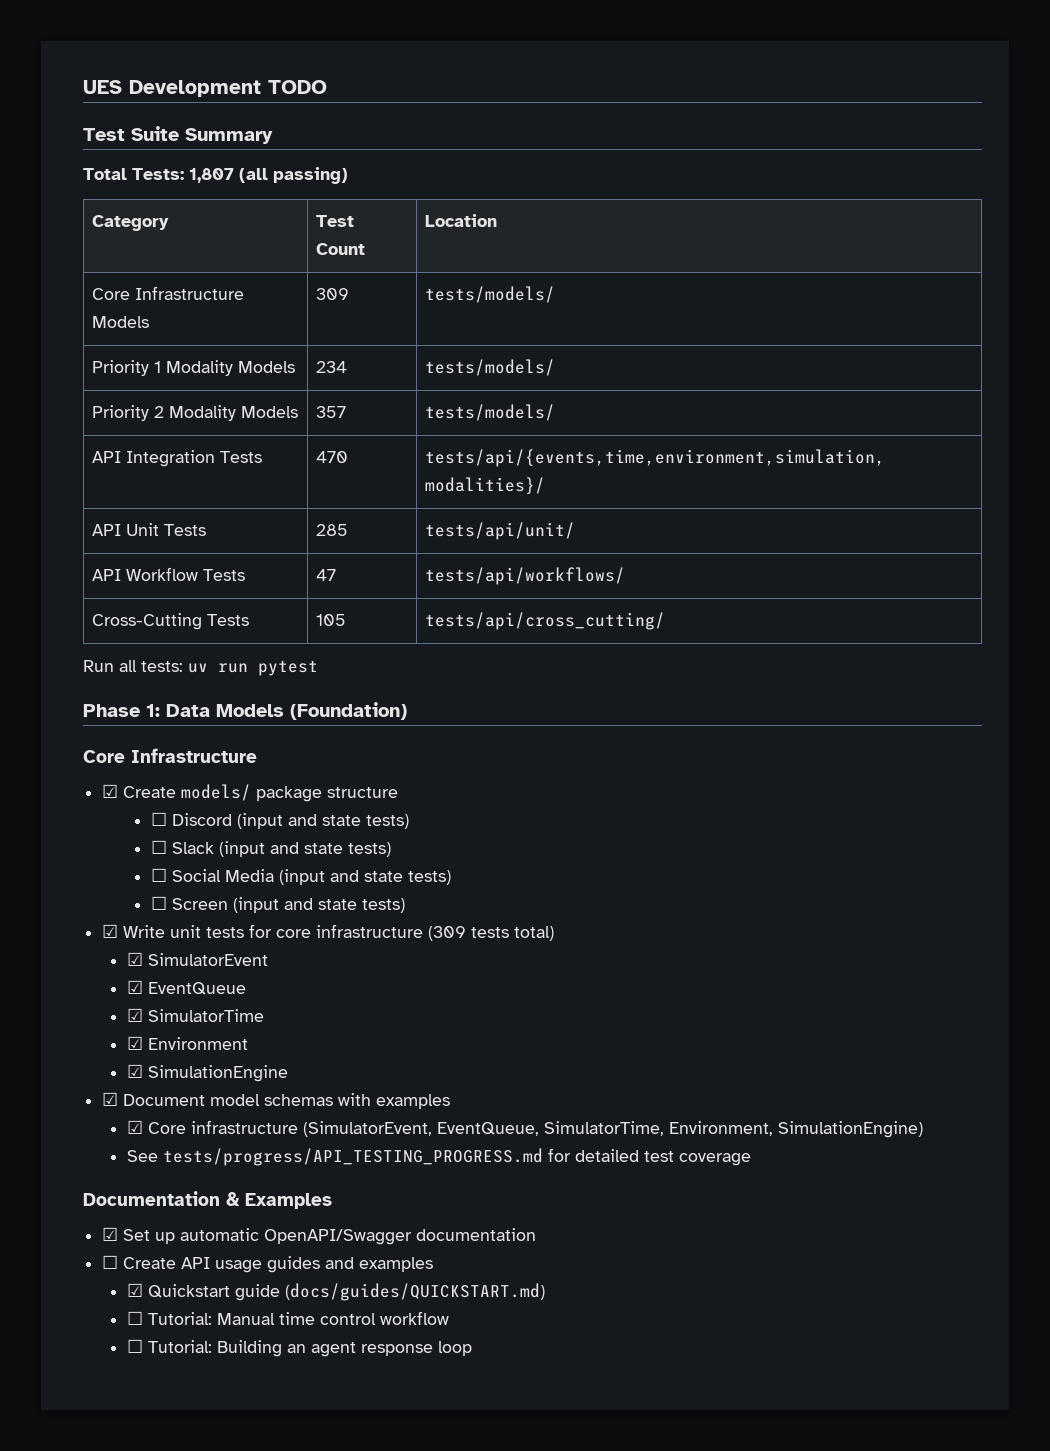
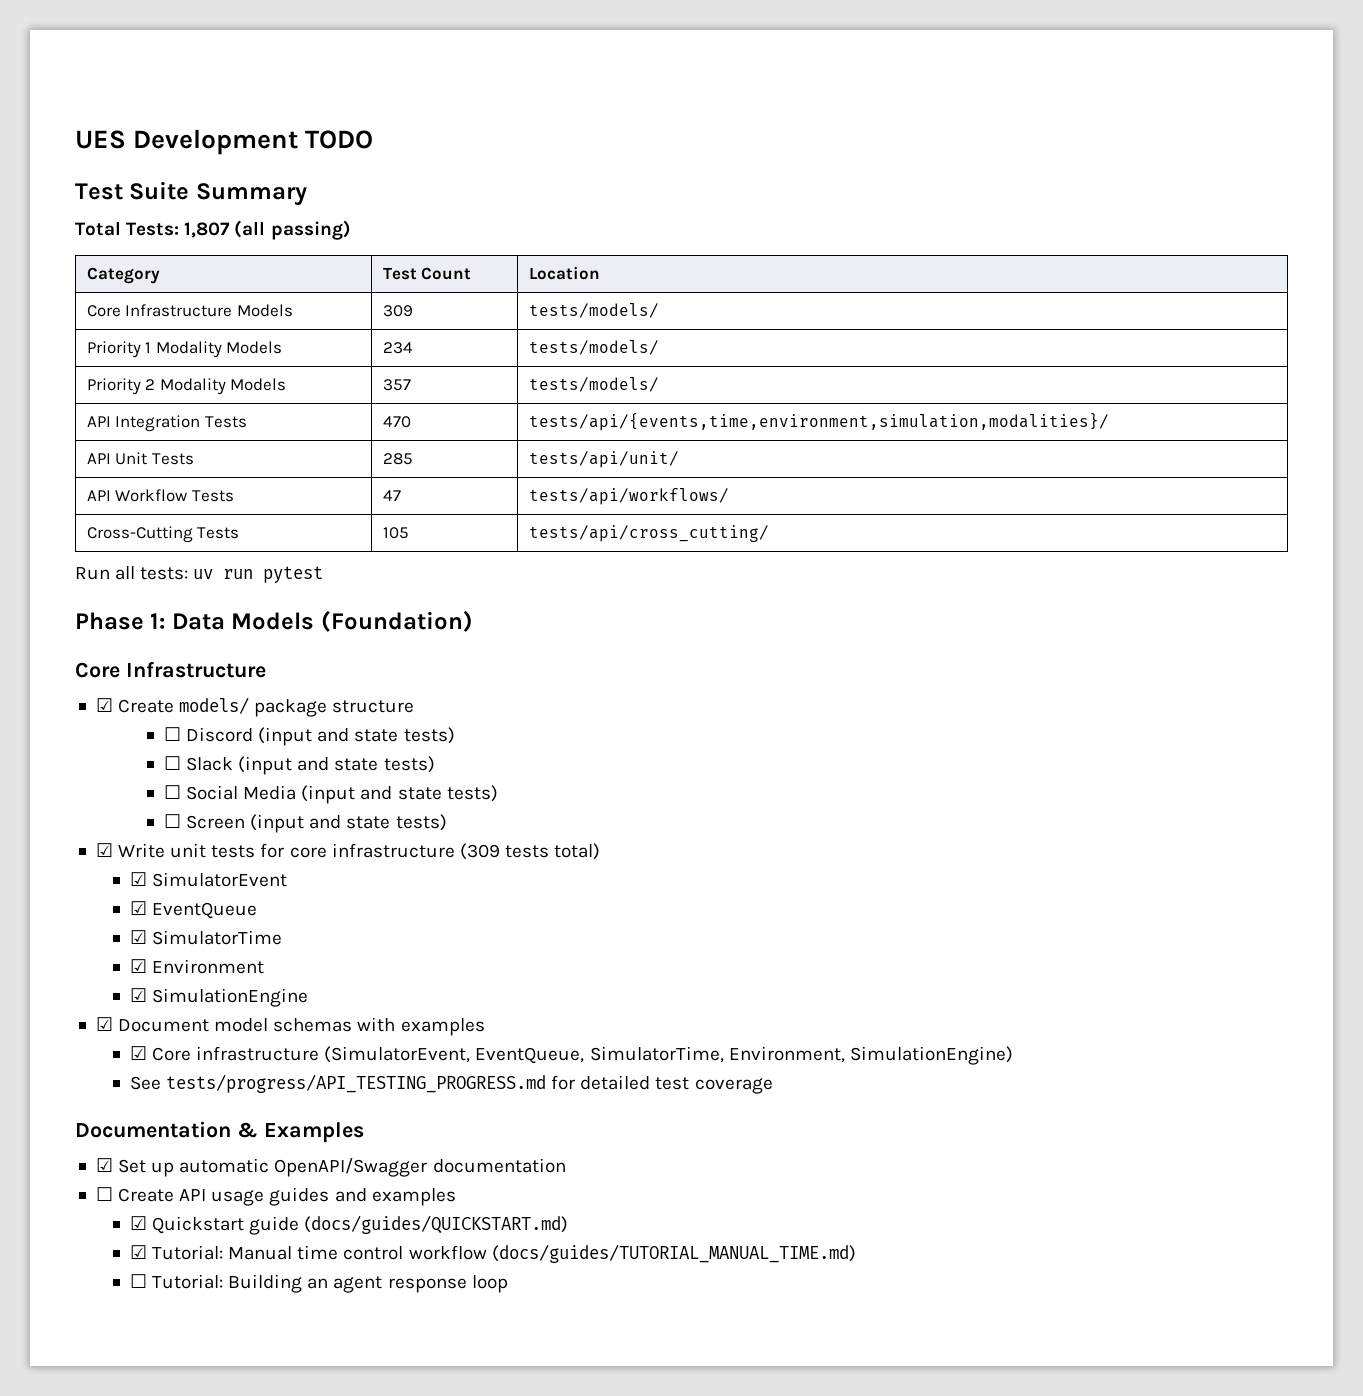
- ☐ Tutorial: Manual time control workflow
+ ☑ Tutorial: Manual time control workflow (docs/guides/TUTORIAL_MANUAL_TIME.md)

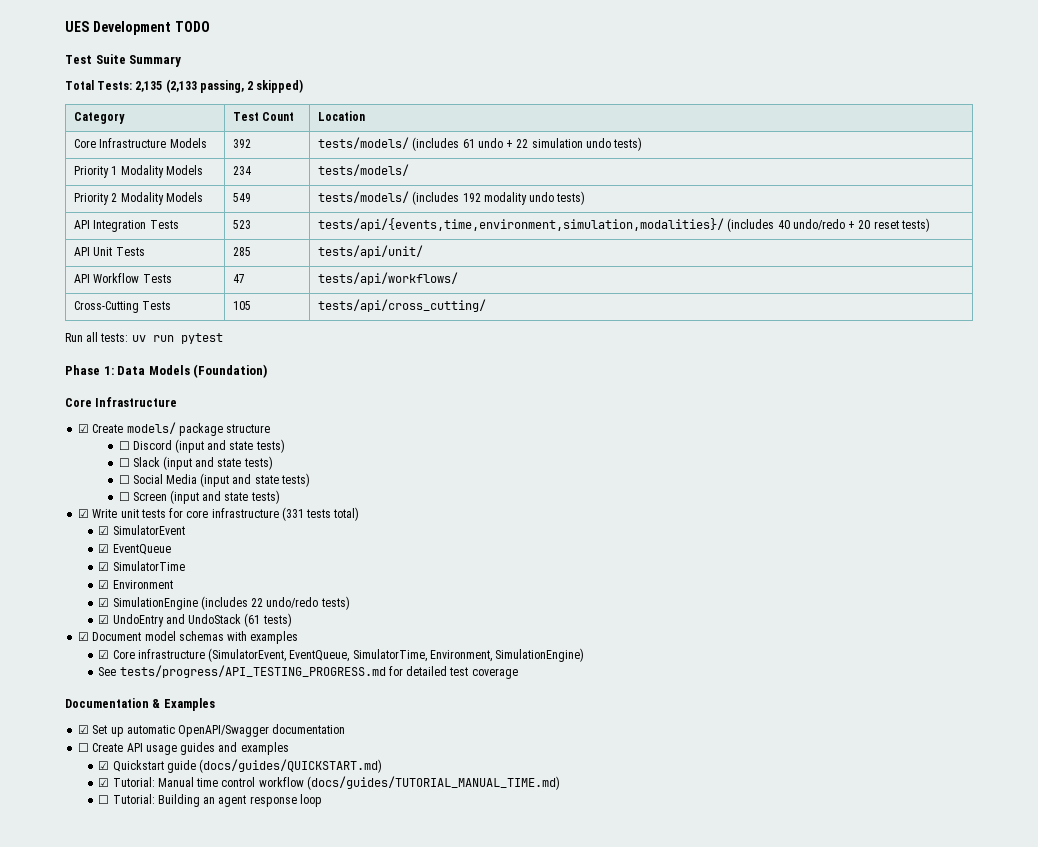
- Total Tests: 1,807 (all passing)
+ Total Tests: 2,135 (2,133 passing, 2 skipped)
- Core Infrastructure Models | 309 | tests/models/
+ Core Infrastructure Models | 392 | tests/models/ (includes 61 undo + 22 simulation undo tests)
- Priority 2 Modality Models | 357 | tests/models/
+ Priority 2 Modality Models | 549 | tests/models/ (includes 192 modality undo tests)
- API Integration Tests | 470 | tests/api/{events,time,environment,simulation,modalities}/
+ API Integration Tests | 523 | tests/api/{events,time,environment,simulation,modalities}/ (includes 40 undo/redo + 20 reset tests)
- ☑ Write unit tests for core infrastructure (309 tests total)
+ ☑ Write unit tests for core infrastructure (331 tests total)
- ☑ SimulationEngine
+ ☑ SimulationEngine (includes 22 undo/redo tests)
+ ☑ UndoEntry and UndoStack (61 tests)

